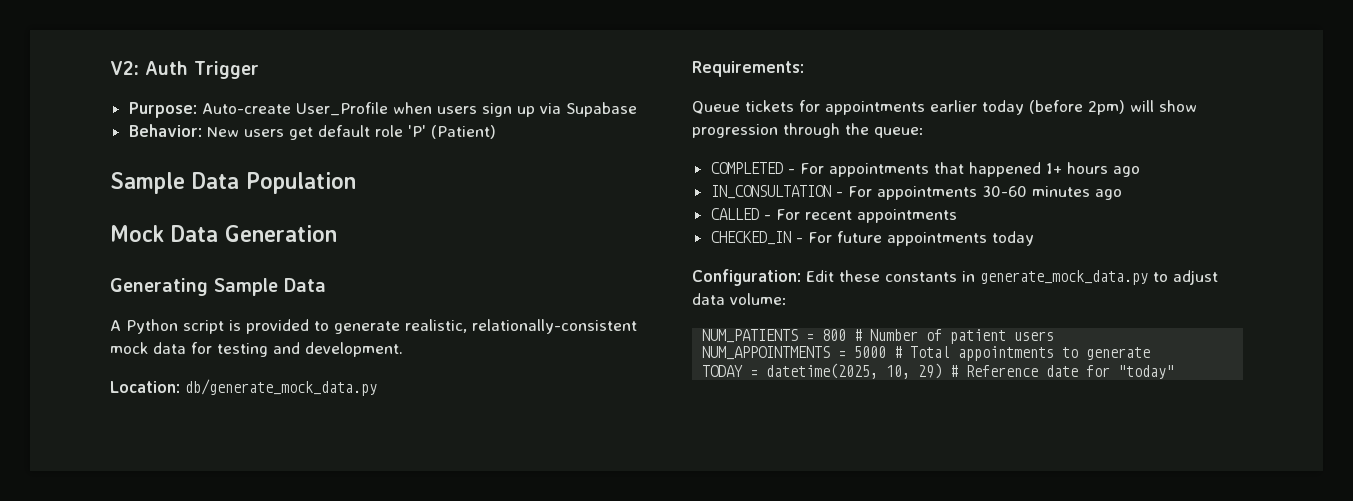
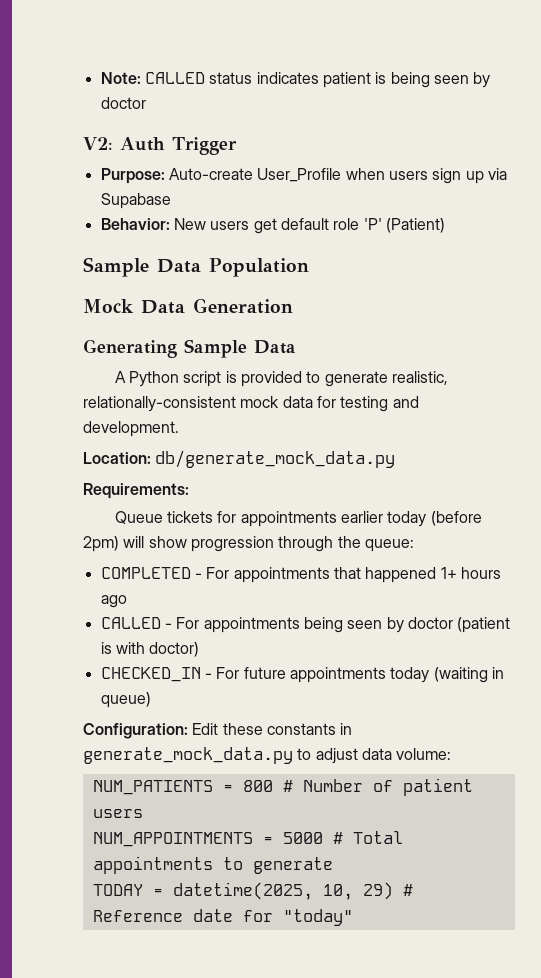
+ Note: CALLED status indicates patient is being seen by doctor
- IN_CONSULTATION - For appointments 30-60 minutes ago
- CALLED - For recent appointments
+ CALLED - For appointments being seen by doctor (patient is with doctor)
- CHECKED_IN - For future appointments today
+ CHECKED_IN - For future appointments today (waiting in queue)

